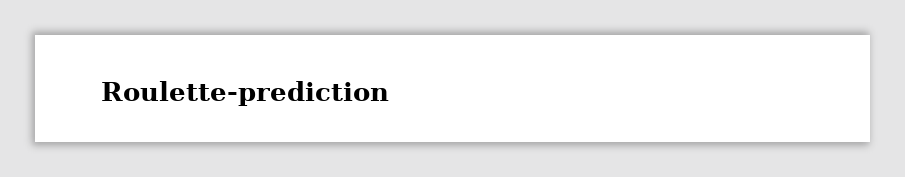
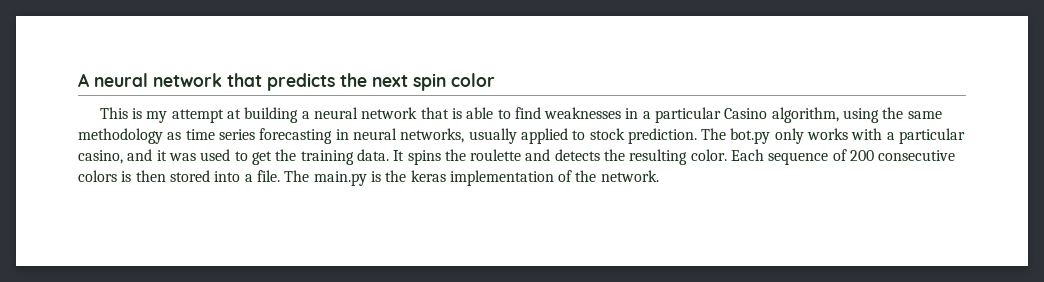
- Roulette-prediction
+ A neural network that predicts the next spin color
+ This is my attempt at building a neural network that is able to find weaknesses in a particular Casino algorithm, using the same methodology as time series forecasting in neural networks, usually applied to stock prediction. The bot.py only works with a particular casino, and it was used to get the training data. It spins the roulette and detects the resulting color. Each sequence of 200 consecutive colors is then stored into a file. The main.py is the keras implementation of the network.

